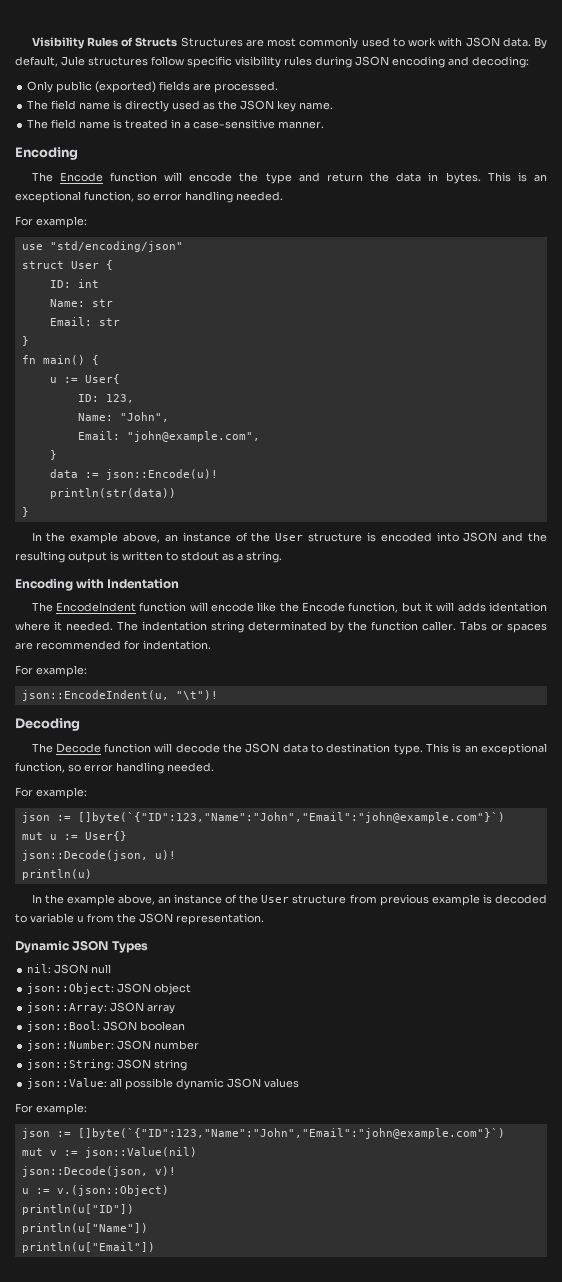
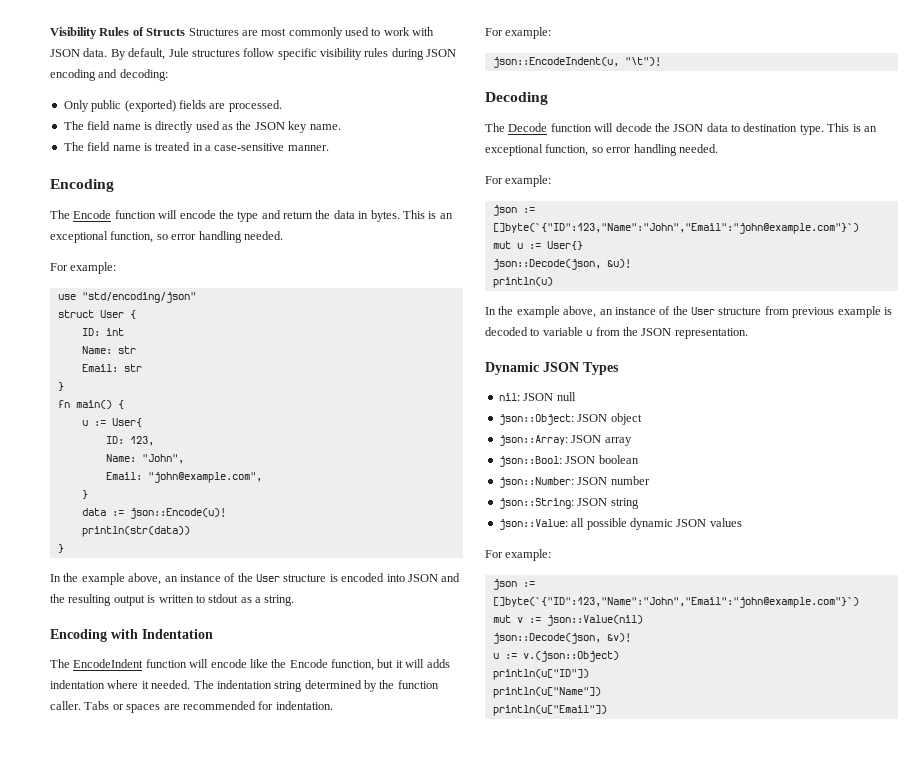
- The EncodeIndent function will encode like the Encode function, but it will adds identation where it needed.
+ The EncodeIndent function will encode like the Encode function, but it will adds indentation where it needed.
- The indentation string determinated by the function caller.
+ The indentation string determined by the function caller.
- json::Decode(json, u)!
+ json::Decode(json, &u)!
- json::Decode(json, v)!
+ json::Decode(json, &v)!

